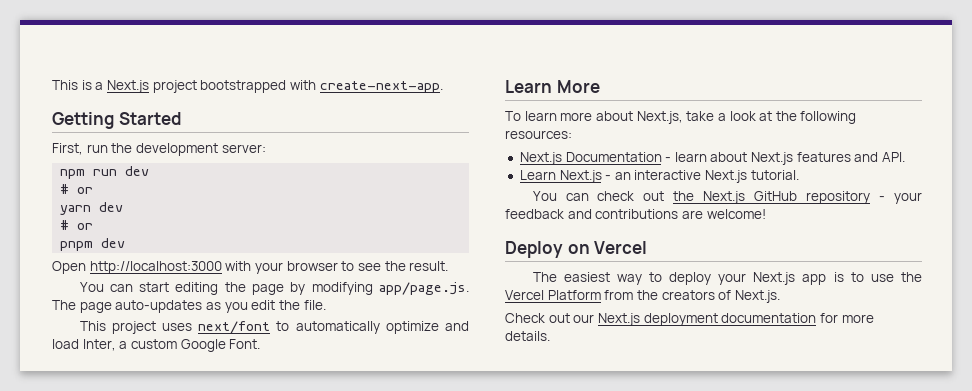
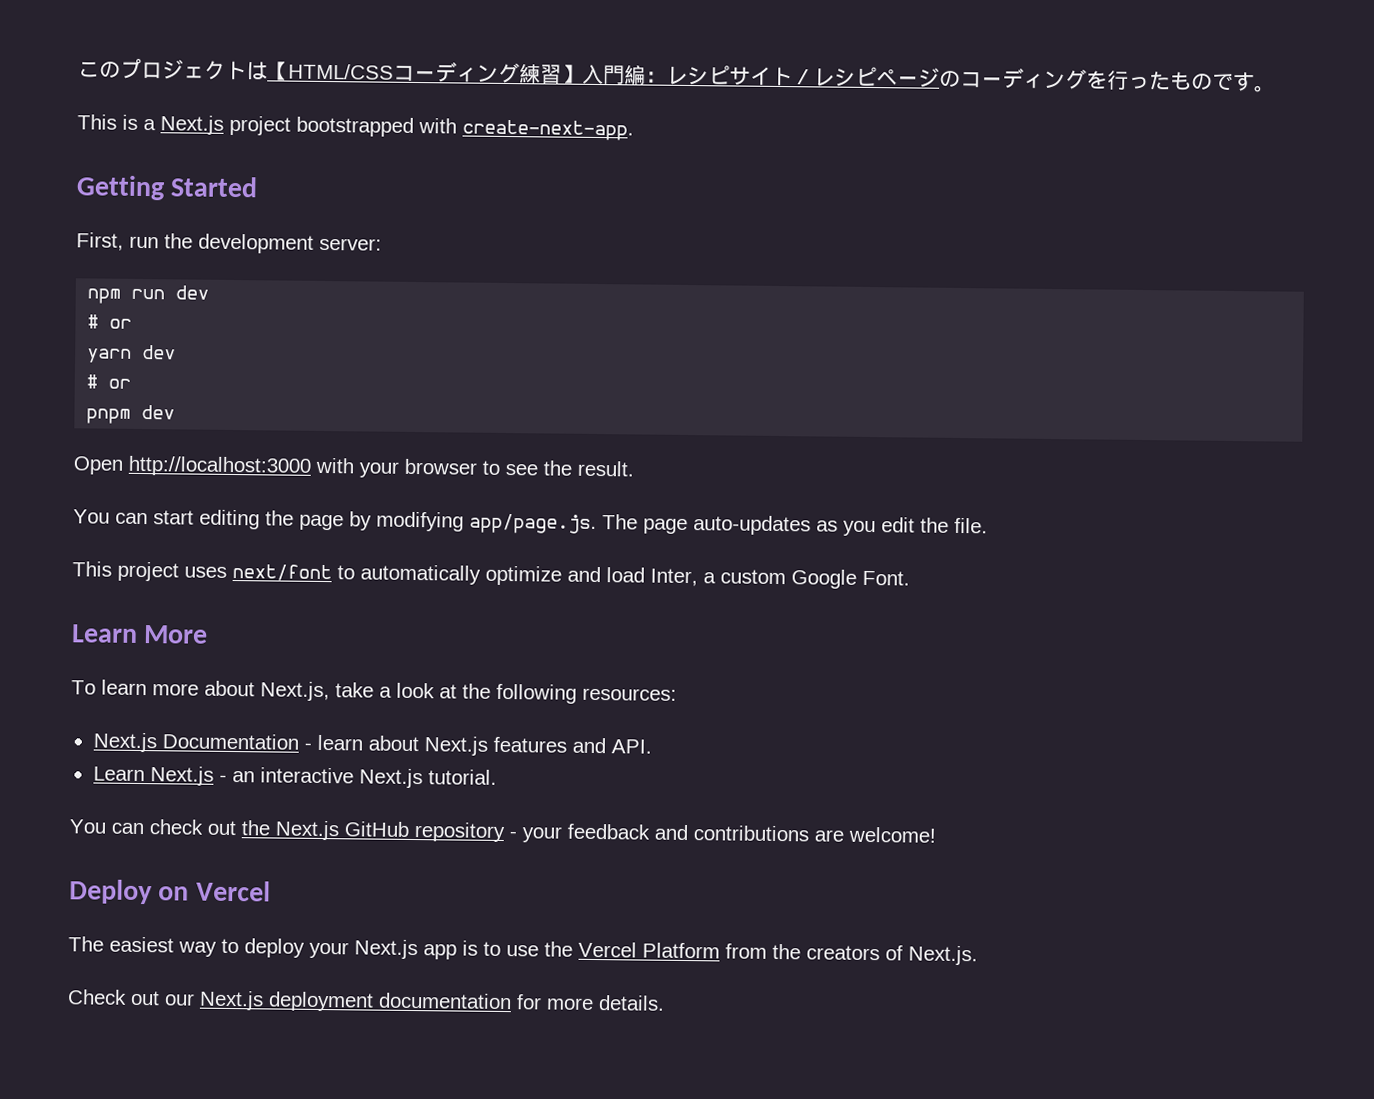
+ このプロジェクトは【HTML/CSSコーディング練習】入門編：レシピサイト／レシピページのコーディングを行ったものです。

